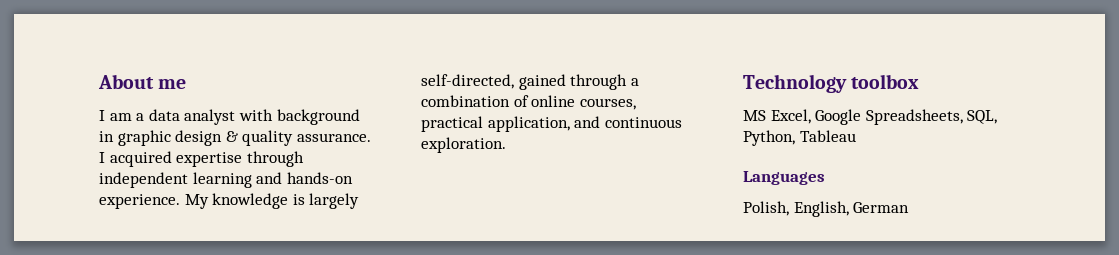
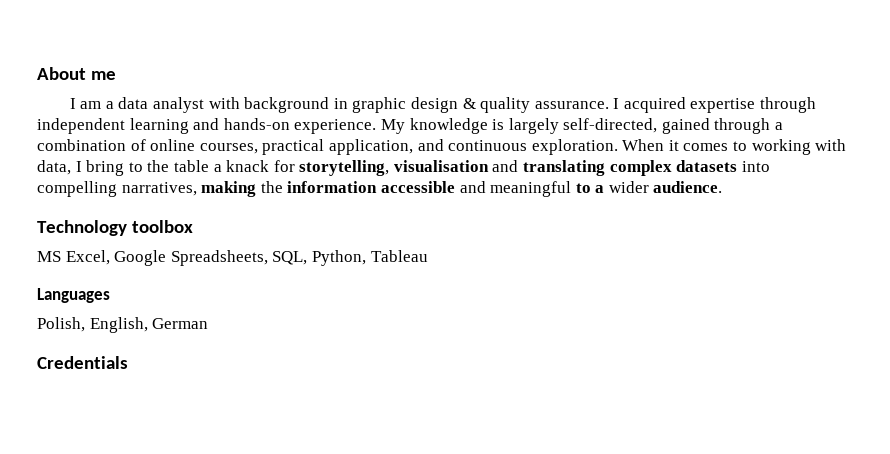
+ When it comes to working with data, I bring to the table a knack for storytelling, visualisation and translating complex datasets into compelling narratives, making the information accessible and meaningful to a wider audience.
+ Credentials

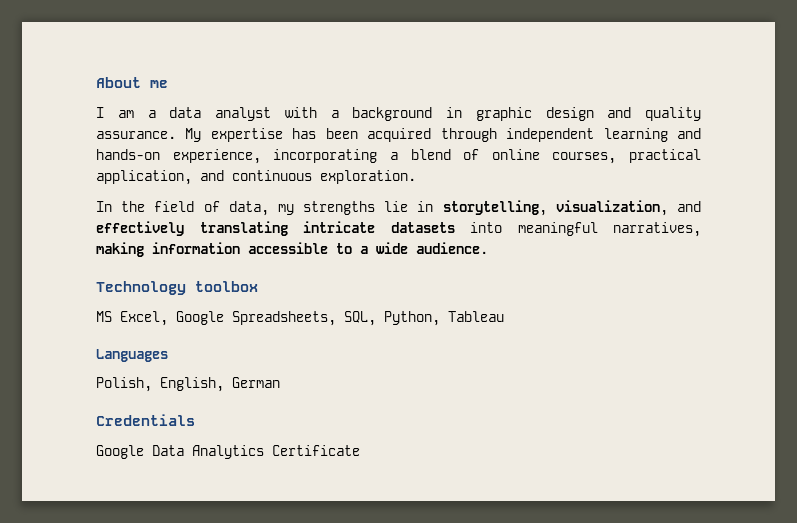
- I am a data analyst with background in graphic design & quality assurance.
+ I am a data analyst with a background in graphic design and quality assurance.
- I acquired expertise through independent learning and hands-on experience. My knowledge is largely self-directed, gained through a combination of online courses, practical application, and continuous exploration. When it comes to working with data, I bring to the table a knack for storytelling, visualisation and translating complex datasets into compelling narratives, making the information accessible and meaningful to a wider audience.
+ My expertise has been acquired through independent learning and hands-on experience, incorporating a blend of online courses, practical application, and continuous exploration.
+ In the field of data, my strengths lie in storytelling, visualization, and effectively translating intricate datasets into meaningful narratives, making information accessible to a wide audience.
+ Google Data Analytics Certificate

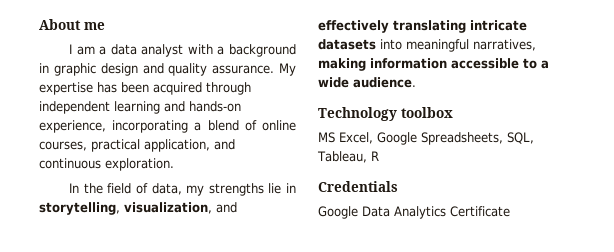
- MS Excel, Google Spreadsheets, SQL, Python, Tableau
- Languages
- Polish, English, German
+ MS Excel, Google Spreadsheets, SQL, Tableau, R

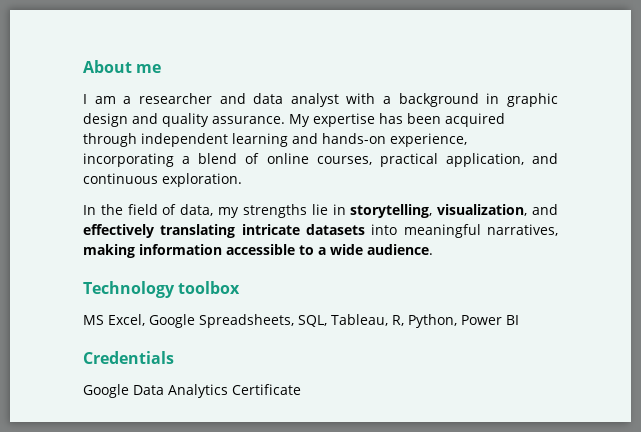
- I am a data analyst with a background in graphic design and quality assurance.
+ I am a researcher and data analyst with a background in graphic design and quality assurance.
- MS Excel, Google Spreadsheets, SQL, Tableau, R
+ MS Excel, Google Spreadsheets, SQL, Tableau, R, Python, Power BI

